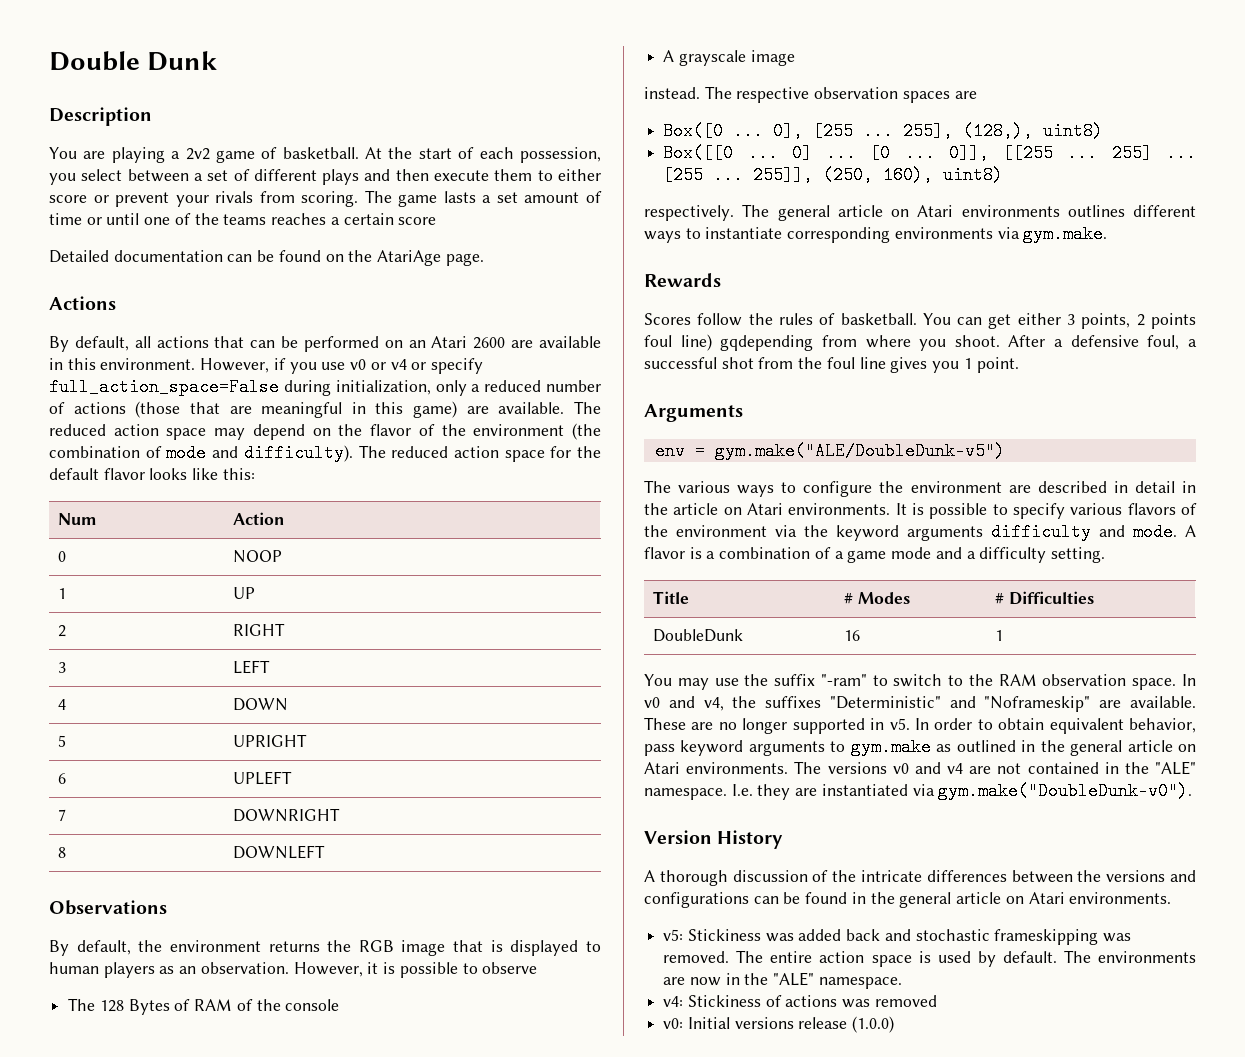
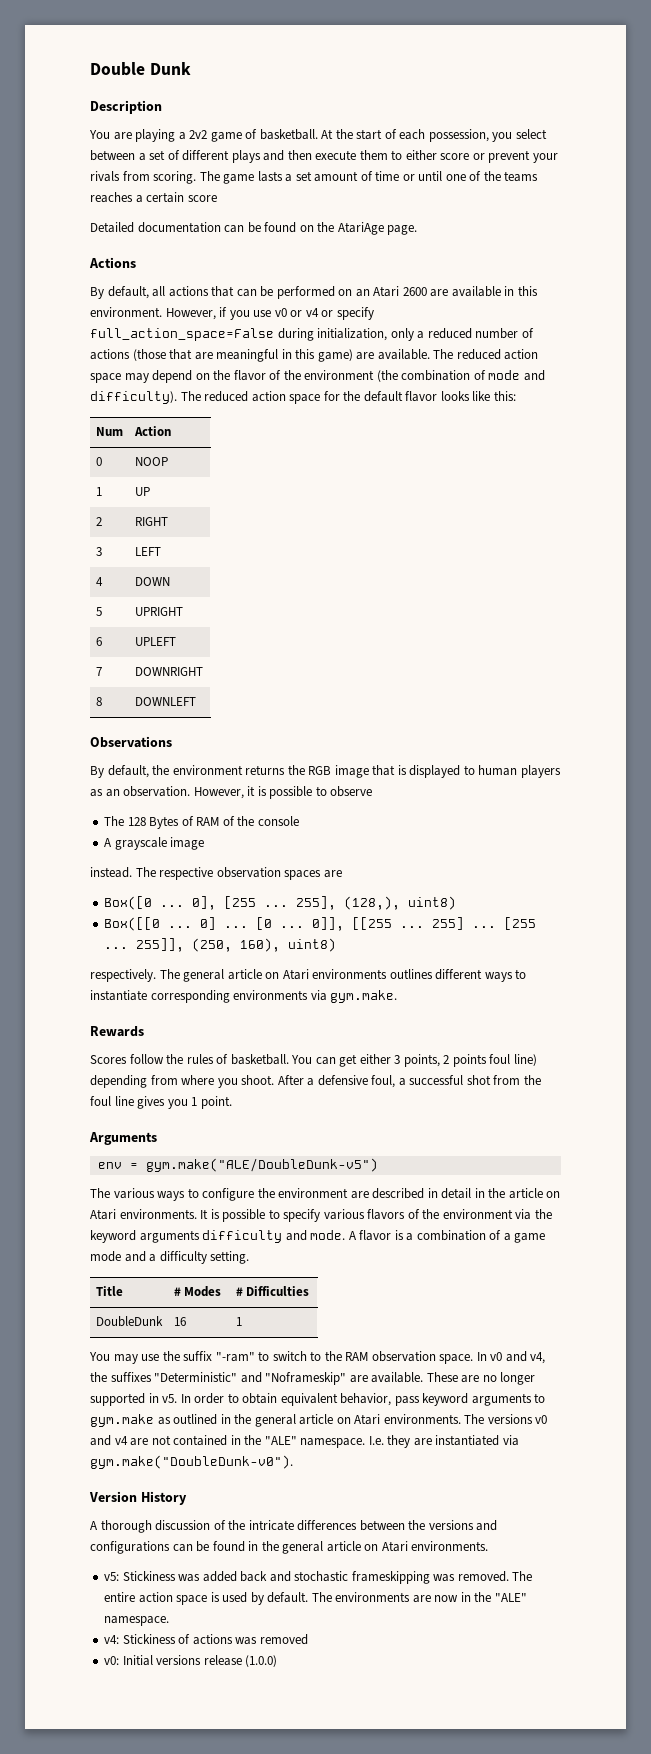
- You can get either 3 points, 2 points foul line) gqdepending from where you shoot.
+ You can get either 3 points, 2 points foul line) depending from where you shoot.

